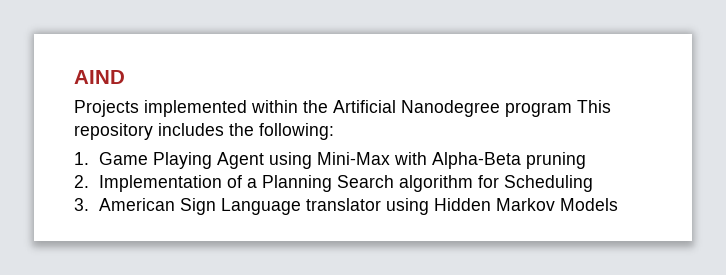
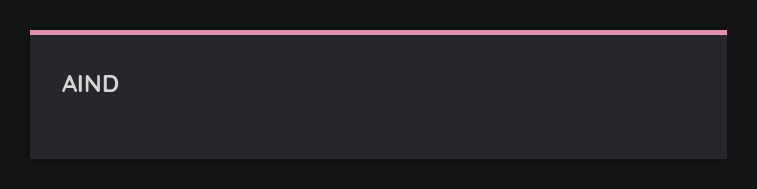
- Projects implemented within the Artificial Nanodegree program This repository includes the following:
- 1. Game Playing Agent using Mini-Max with Alpha-Beta pruning
- 2. Implementation of a Planning Search algorithm for Scheduling
- 3. American Sign Language translator using Hidden Markov Models

